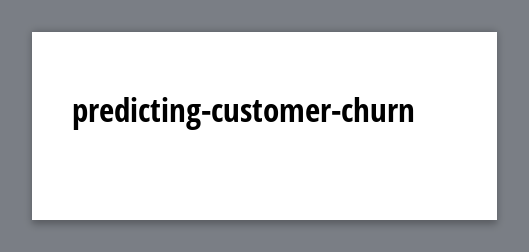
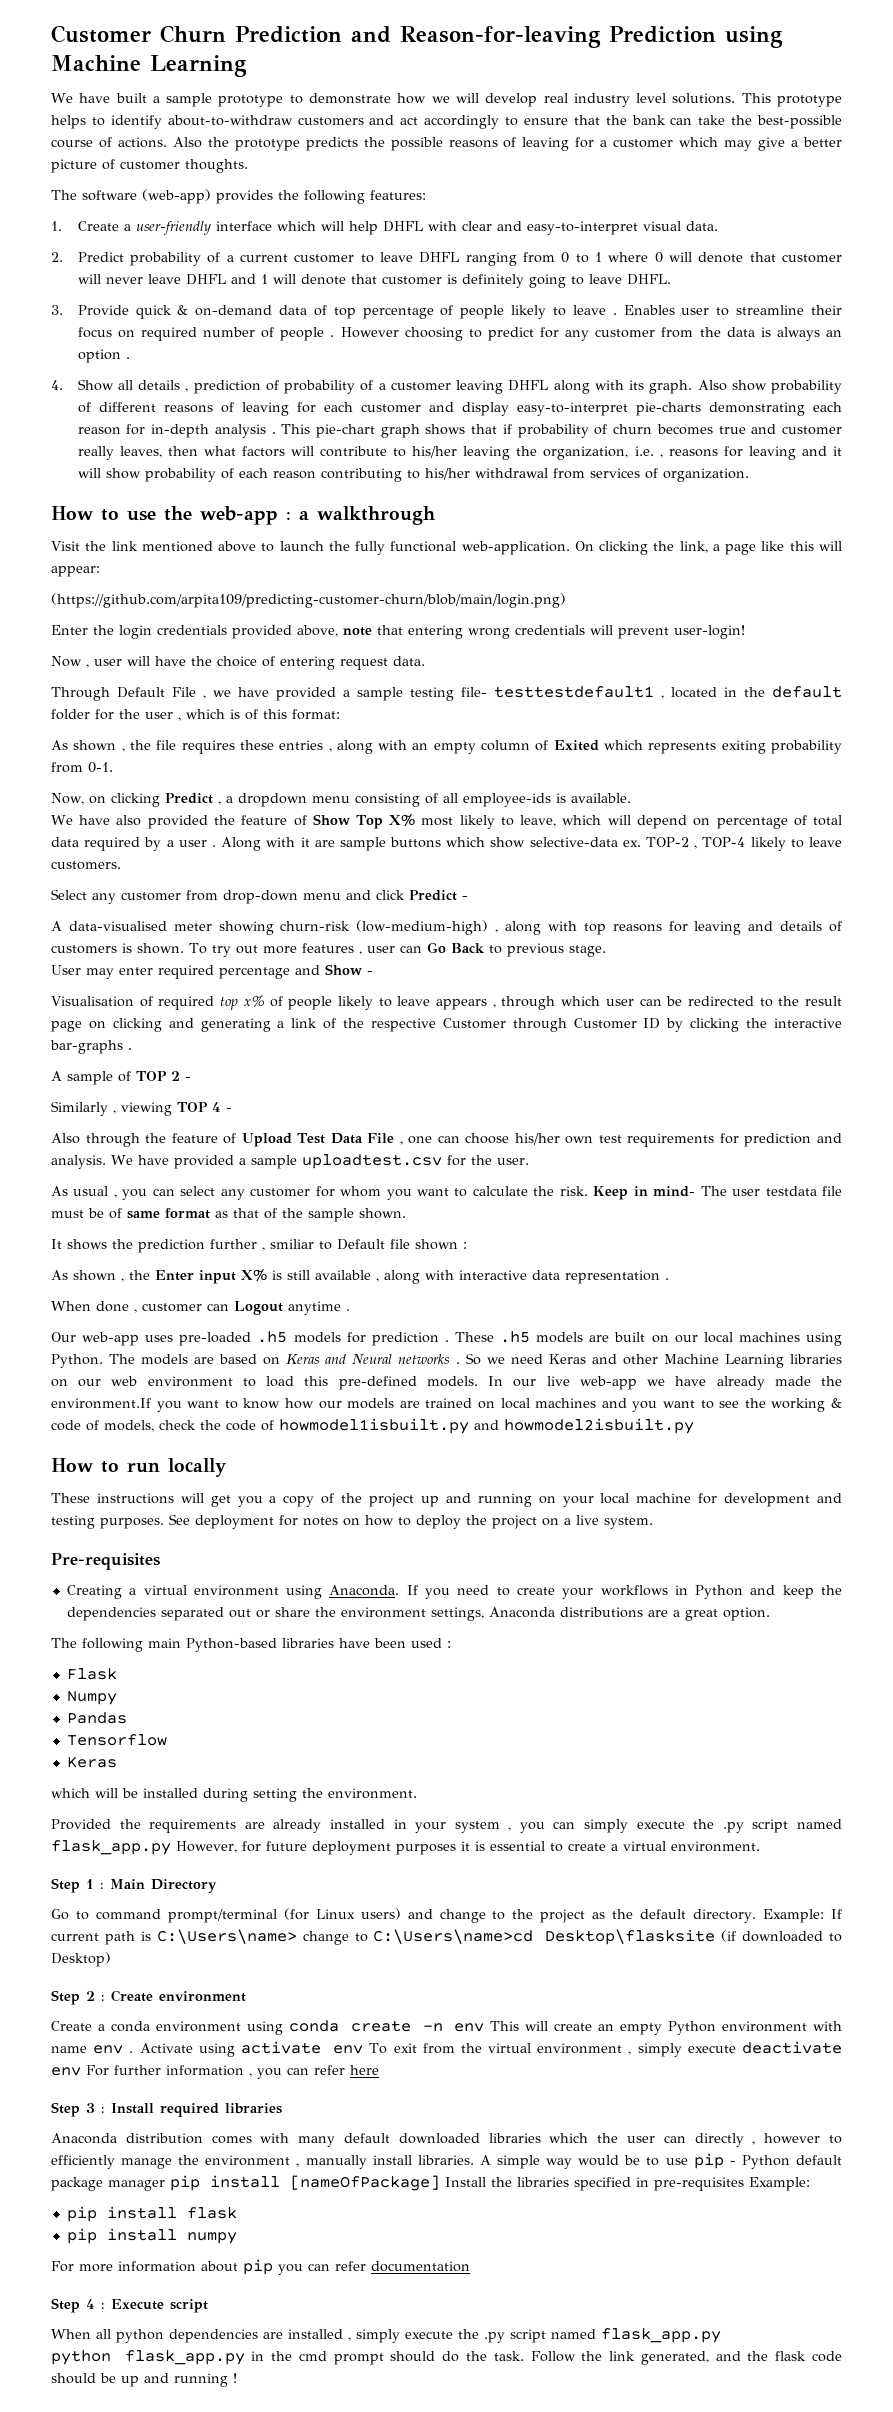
- predicting-customer-churn
+ Customer Churn Prediction and Reason-for-leaving Prediction using Machine Learning
+ We have built a sample prototype to demonstrate how we will develop real industry level solutions. This prototype helps to identify about-to-withdraw customers and act accordingly to ensure that the bank can take the best-possible course of actions. Also the prototype predicts the possible reasons of leaving for a customer which may give a better picture of customer thoughts.
+ The software (web-app) provides the following features:
+ 1. Create a user-friendly interface which will help DHFL with clear and easy-to-interpret visual data.
+ 2. Predict probability of a current customer to leave DHFL ranging from 0 to 1 where 0 will denote that customer will never leave DHFL and 1 will denote that customer is definitely going to leave DHFL.
+ 3. Provide quick & on-demand data of top percentage of people likely to leave . Enables user to streamline their focus on required number of people . However choosing to predict for any customer from the data is always an option .
+ 4. Show all details , prediction of probability of a customer leaving DHFL along with its graph. Also show probability of different reasons of leaving for each customer and display easy-to-interpret pie-charts demonstrating each reason for in-depth analysis . This pie-chart graph shows that if probability of churn becomes true and customer really leaves, then what factors will contribute to his/her leaving the organization, i.e. , reasons for leaving and it will show probability of each reason contributing to his/her withdrawal from services of organization.
+ How to use the web-app : a walkthrough
+ Visit the link mentioned above to launch the fully functional web-application. On clicking the link, a page like this will appear:
+ (https://github.com/arpita109/predicting-customer-churn/blob/main/login.png)
+ Enter the login credentials provided above, note that entering wrong credentials will prevent user-login!
+ Now , user will have the choice of entering request data.
+ Through Default File , we have provided a sample testing file- testtestdefault1 , located in the default folder for the user , which is of this format:
+ As shown , the file requires these entries , along with an empty column of Exited which represents exiting probability from 0-1.
+ Now, on clicking Predict , a dropdown menu consisting of all employee-ids is available.
+ We have also provided the feature of Show Top X% most likely to leave, which will depend on percentage of total data required by a user . Along with it are sample buttons which show selective-data ex. TOP-2 , TOP-4 likely to leave customers.
+ Select any customer from drop-down menu and click Predict -
+ A data-visualised meter showing churn-risk (low-medium-high) , along with top reasons for leaving and details of customers is shown. To try out more features , user can Go Back to previous stage.
+ User may enter required percentage and Show -
+ Visualisation of required top x% of people likely to leave appears , through which user can be redirected to the result page on clicking and generating a link of the respective Customer through Customer ID by clicking the interactive bar-graphs .
+ A sample of TOP 2 -
+ Similarly , viewing TOP 4 -
+ Also through the feature of Upload Test Data File , one can choose his/her own test requirements for prediction and analysis. We have provided a sample uploadtest.csv for the user.
+ As usual , you can select any customer for whom you want to calculate the risk. Keep in mind- The user testdata file must be of same format as that of the sample shown.
+ It shows the prediction further , smiliar to Default file shown :
+ As shown , the Enter input X% is still available , along with interactive data representation .
+ When done , customer can Logout anytime .
+ Our web-app uses pre-loaded .h5 models for prediction . These .h5 models are built on our local machines using Python. The models are based on Keras and Neural networks . So we need Keras and other Machine Learning libraries on our web environment to load this pre-defined models. In our live web-app we have already made the environment.If you want to know how our models are trained on local machines and you want to see the working & code of models, check the code of howmodel1isbuilt.py and howmodel2isbuilt.py
+ How to run locally
+ These instructions will get you a copy of the project up and running on your local machine for development and testing purposes. See deployment for notes on how to deploy the project on a live system.
+ Pre-requisites
+ Creating a virtual environment using Anaconda. If you need to create your workflows in Python and keep the dependencies separated out or share the environment settings, Anaconda distributions are a great option.
+ The following main Python-based libraries have been used :
+ Flask
+ Numpy
+ Pandas
+ Tensorflow
+ Keras
+ which will be installed during setting the environment.
+ Provided the requirements are already installed in your system , you can simply execute the .py script named flask_app.py However, for future deployment purposes it is essential to create a virtual environment.
+ Step 1 : Main Directory
+ Go to command prompt/terminal (for Linux users) and change to the project as the default directory. Example: If current path is C:\Users\name> change to C:\Users\name>cd Desktop\flasksite (if downloaded to Desktop)
+ Step 2 : Create environment
+ Create a conda environment using conda create -n env This will create an empty Python environment with name env . Activate using activate env To exit from the virtual environment , simply execute deactivate env For further information , you can refer here
+ Step 3 : Install required libraries
+ Anaconda distribution comes with many default downloaded libraries which the user can directly , however to efficiently manage the environment , manually install libraries. A simple way would be to use pip - Python default package manager pip install [nameOfPackage] Install the libraries specified in pre-requisites Example:
+ pip install flask
+ pip install numpy
+ For more information about pip you can refer documentation
+ Step 4 : Execute script
+ When all python dependencies are installed , simply execute the .py script named flask_app.py
+ python flask_app.py in the cmd prompt should do the task. Follow the link generated, and the flask code should be up and running !

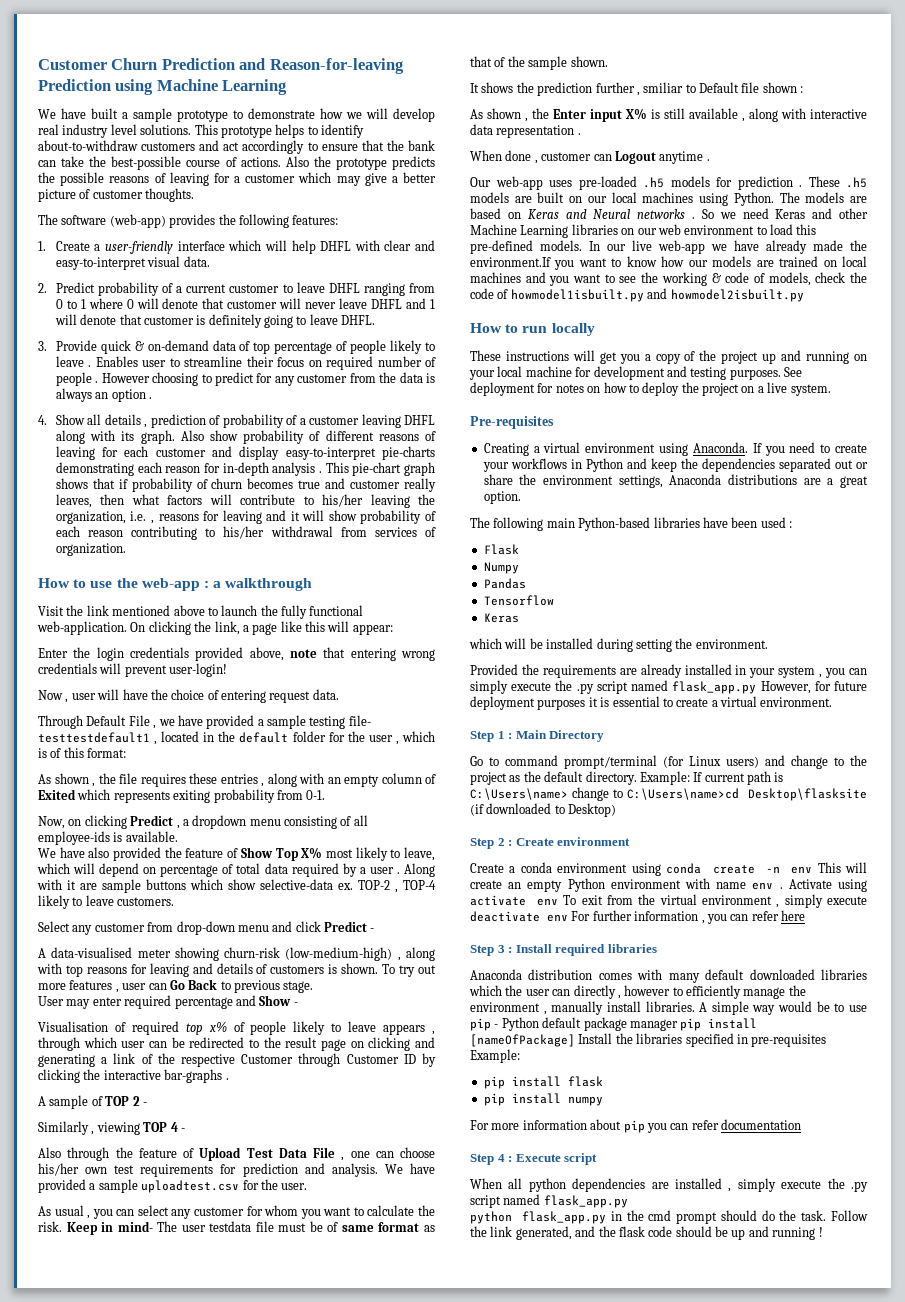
- (https://github.com/arpita109/predicting-customer-churn/blob/main/login.png)

